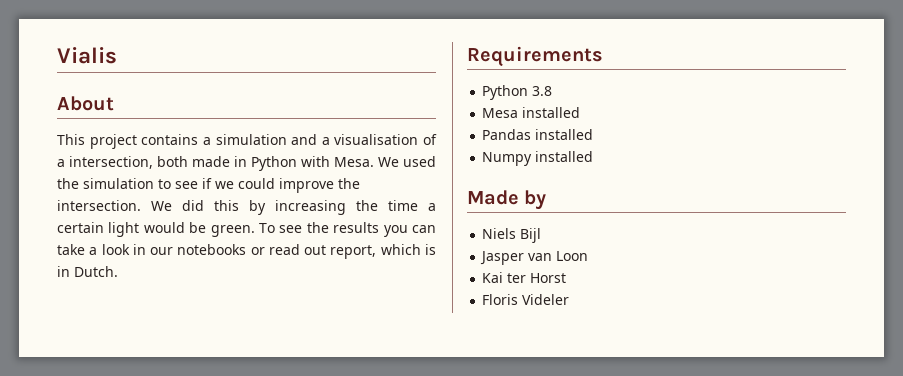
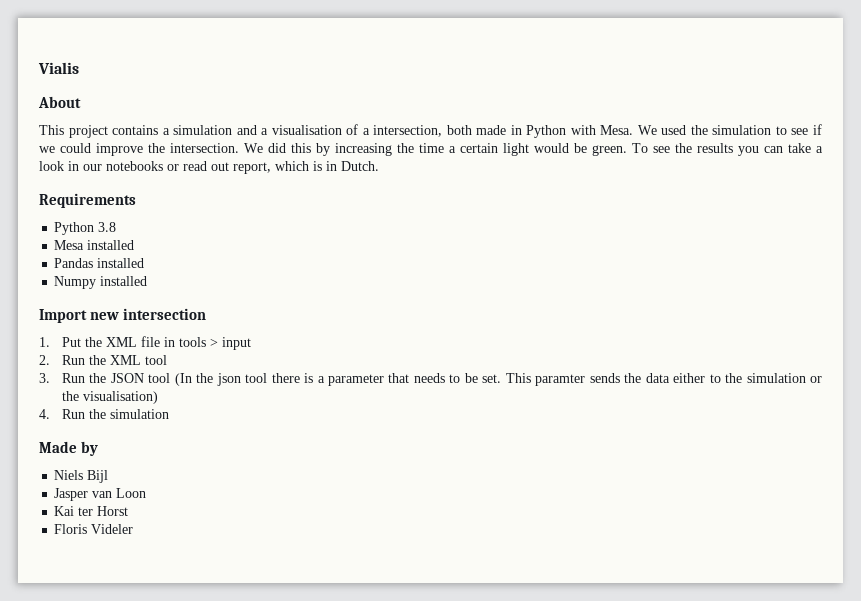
+ Import new intersection
+ 1. Put the XML file in tools > input
+ 2. Run the XML tool
+ 3. Run the JSON tool (In the json tool there is a parameter that needs to be set. This paramter sends the data either to the simulation or the visualisation)
+ 4. Run the simulation

